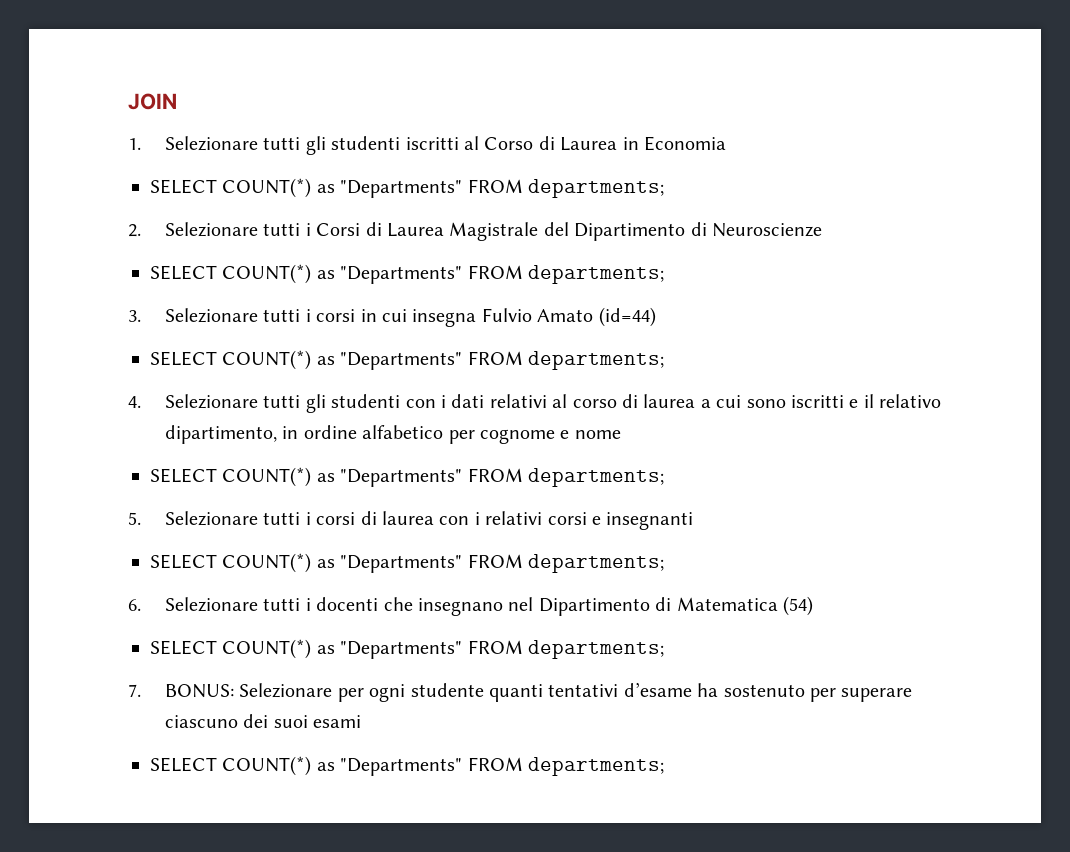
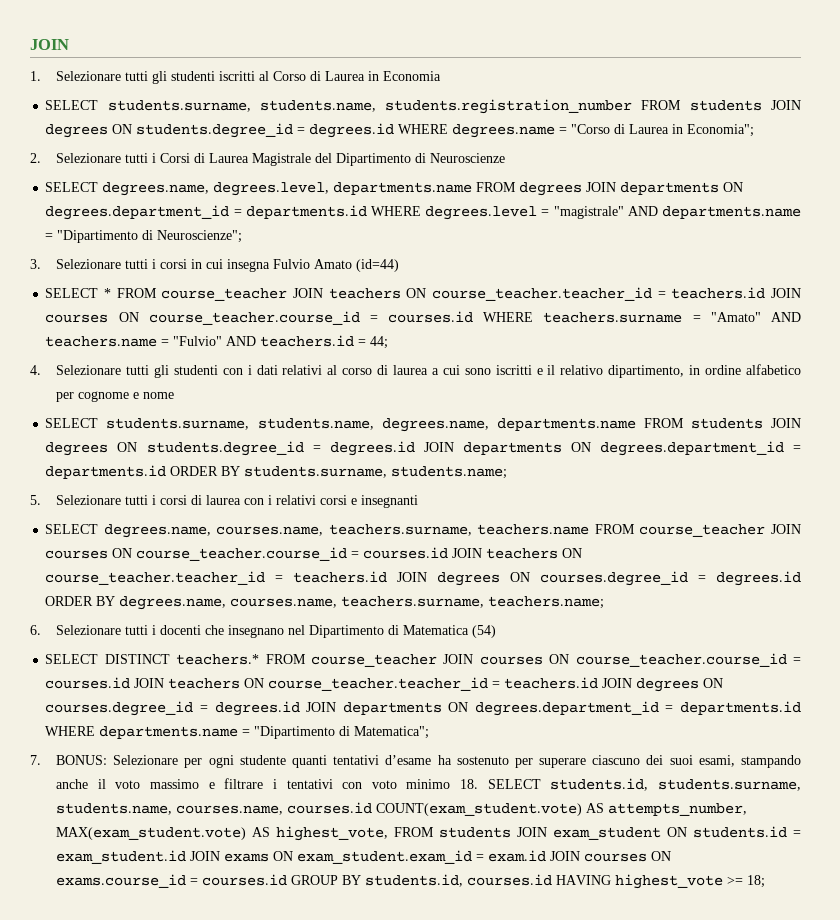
  1. Selezionare tutti gli studenti iscritti al Corso di Laurea in Economia
- SELECT COUNT(*) as "Departments" FROM departments;
+ SELECT students.surname, students.name, students.registration_number FROM students JOIN degrees ON students.degree_id = degrees.id WHERE degrees.name = "Corso di Laurea in Economia";
  2. Selezionare tutti i Corsi di Laurea Magistrale del Dipartimento di Neuroscienze
- SELECT COUNT(*) as "Departments" FROM departments;
+ SELECT degrees.name, degrees.level, departments.name FROM degrees JOIN departments ON degrees.department_id = departments.id WHERE degrees.level = "magistrale" AND departments.name = "Dipartimento di Neuroscienze";
  3. Selezionare tutti i corsi in cui insegna Fulvio Amato (id=44)
- SELECT COUNT(*) as "Departments" FROM departments;
+ SELECT * FROM course_teacher JOIN teachers ON course_teacher.teacher_id = teachers.id JOIN courses ON course_teacher.course_id = courses.id WHERE teachers.surname = "Amato" AND teachers.name = "Fulvio" AND teachers.id = 44;
  4. Selezionare tutti gli studenti con i dati relativi al corso di laurea a cui sono iscritti e il relativo dipartimento, in ordine alfabetico per cognome e nome
- SELECT COUNT(*) as "Departments" FROM departments;
+ SELECT students.surname, students.name, degrees.name, departments.name FROM students JOIN degrees ON students.degree_id = degrees.id JOIN departments ON degrees.department_id = departments.id ORDER BY students.surname, students.name;
  5. Selezionare tutti i corsi di laurea con i relativi corsi e insegnanti
- SELECT COUNT(*) as "Departments" FROM departments;
+ SELECT degrees.name, courses.name, teachers.surname, teachers.name FROM course_teacher JOIN courses ON course_teacher.course_id = courses.id JOIN teachers ON course_teacher.teacher_id = teachers.id JOIN degrees ON courses.degree_id = degrees.id ORDER BY degrees.name, courses.name, teachers.surname, teachers.name;
  6. Selezionare tutti i docenti che insegnano nel Dipartimento di Matematica (54)
- SELECT COUNT(*) as "Departments" FROM departments;
+ SELECT DISTINCT teachers.* FROM course_teacher JOIN courses ON course_teacher.course_id = courses.id JOIN teachers ON course_teacher.teacher_id = teachers.id JOIN degrees ON courses.degree_id = degrees.id JOIN departments ON degrees.department_id = departments.id WHERE departments.name = "Dipartimento di Matematica";
- 7. BONUS: Selezionare per ogni studente quanti tentativi d’esame ha sostenuto per superare ciascuno dei suoi esami
- SELECT COUNT(*) as "Departments" FROM departments;
+ 7. BONUS: Selezionare per ogni studente quanti tentativi d’esame ha sostenuto per superare ciascuno dei suoi esami, stampando anche il voto massimo e filtrare i tentativi con voto minimo 18. SELECT students.id, students.surname, students.name, courses.name, courses.id COUNT(exam_student.vote) AS attempts_number, MAX(exam_student.vote) AS highest_vote, FROM students JOIN exam_student ON students.id = exam_student.id JOIN exams ON exam_student.exam_id = exam.id JOIN courses ON exams.course_id = courses.id GROUP BY students.id, courses.id HAVING highest_vote >= 18;

